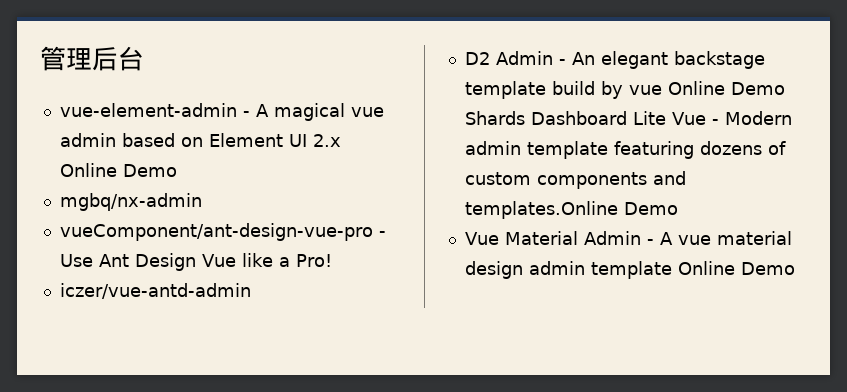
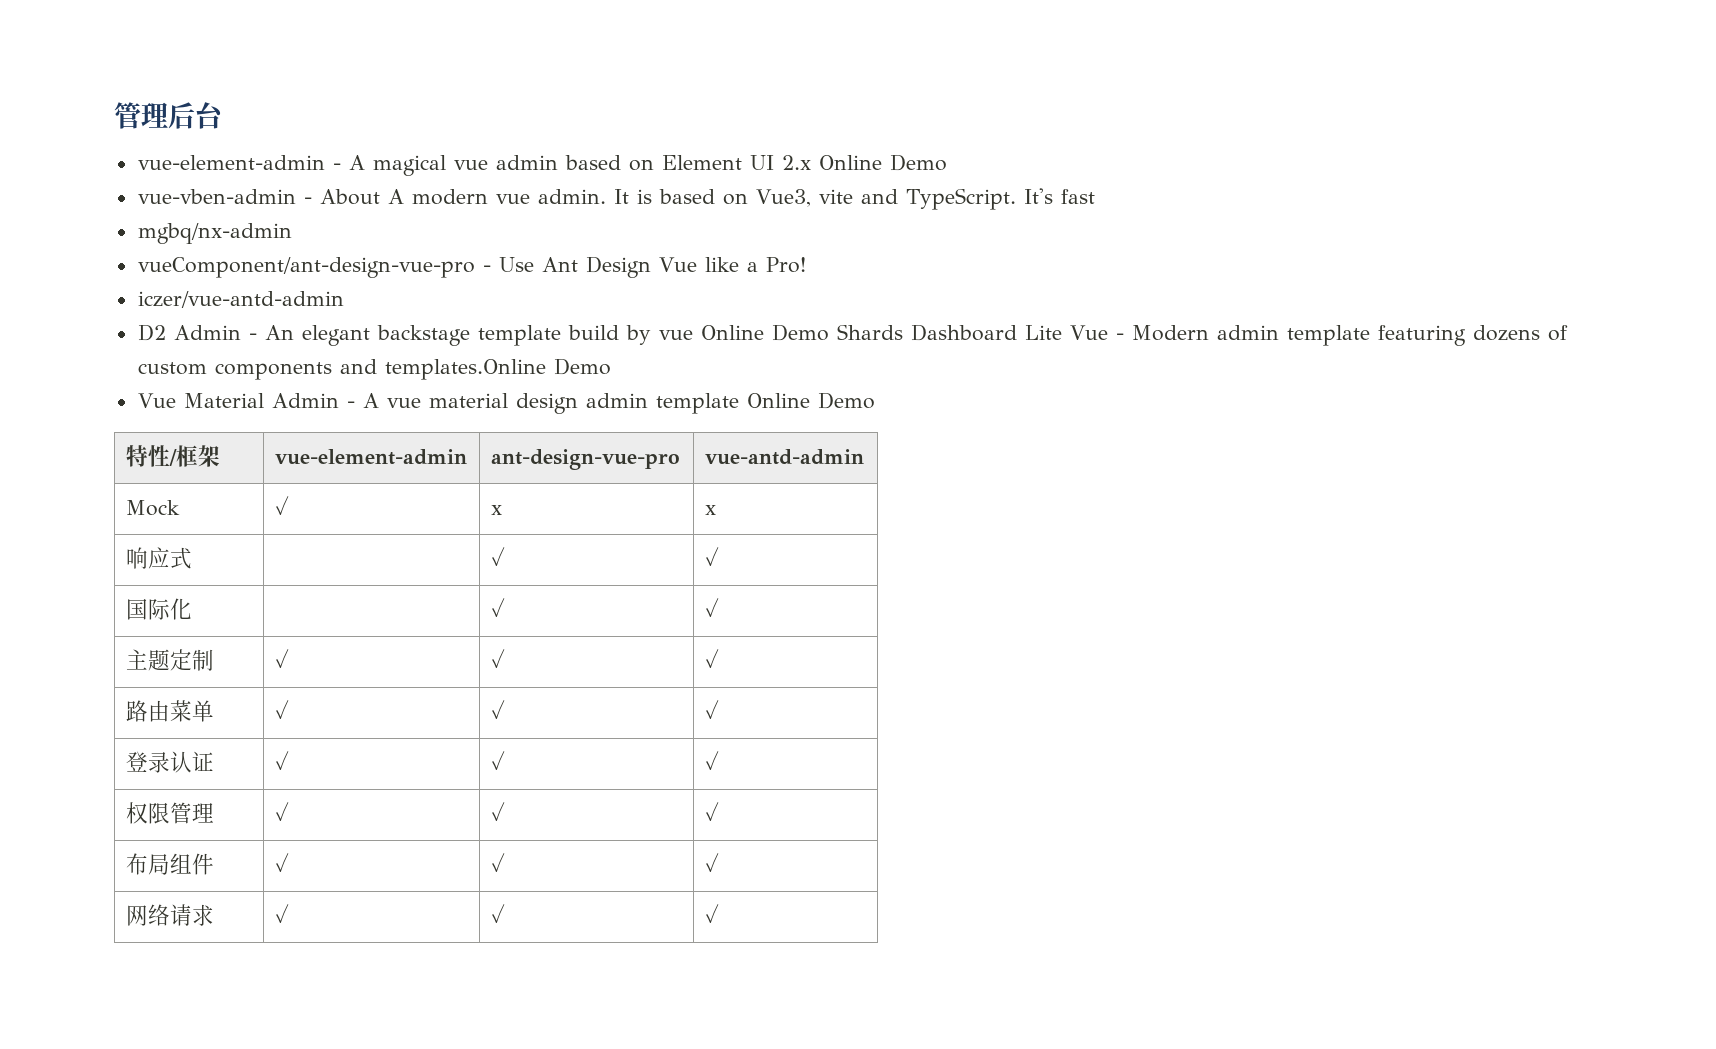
+ vue-vben-admin - About A modern vue admin. It is based on Vue3, vite and TypeScript. It's fast
+ 特性/框架 | vue-element-admin | ant-design-vue-pro | vue-antd-admin
+ Mock | ✓ | x | x
+ 响应式 | | ✓ | ✓
+ 国际化 | | ✓ | ✓
+ 主题定制 | ✓ | ✓ | ✓
+ 路由菜单 | ✓ | ✓ | ✓
+ 登录认证 | ✓ | ✓ | ✓
+ 权限管理 | ✓ | ✓ | ✓
+ 布局组件 | ✓ | ✓ | ✓
+ 网络请求 | ✓ | ✓ | ✓

